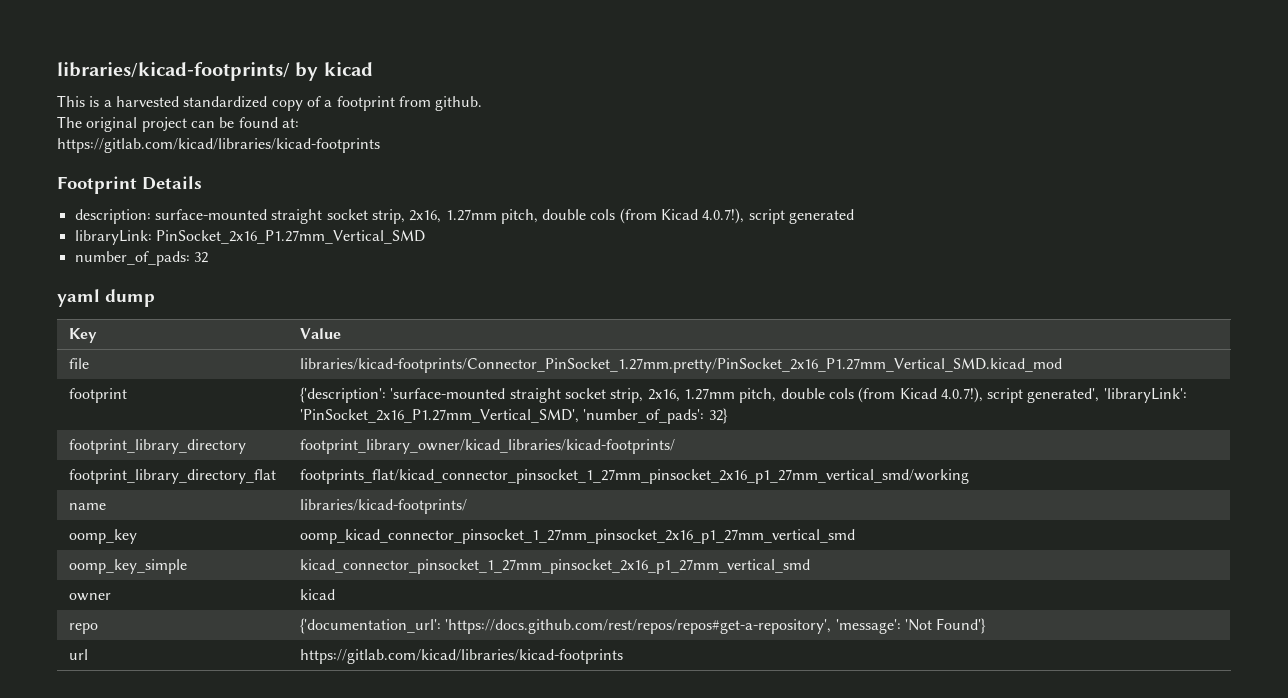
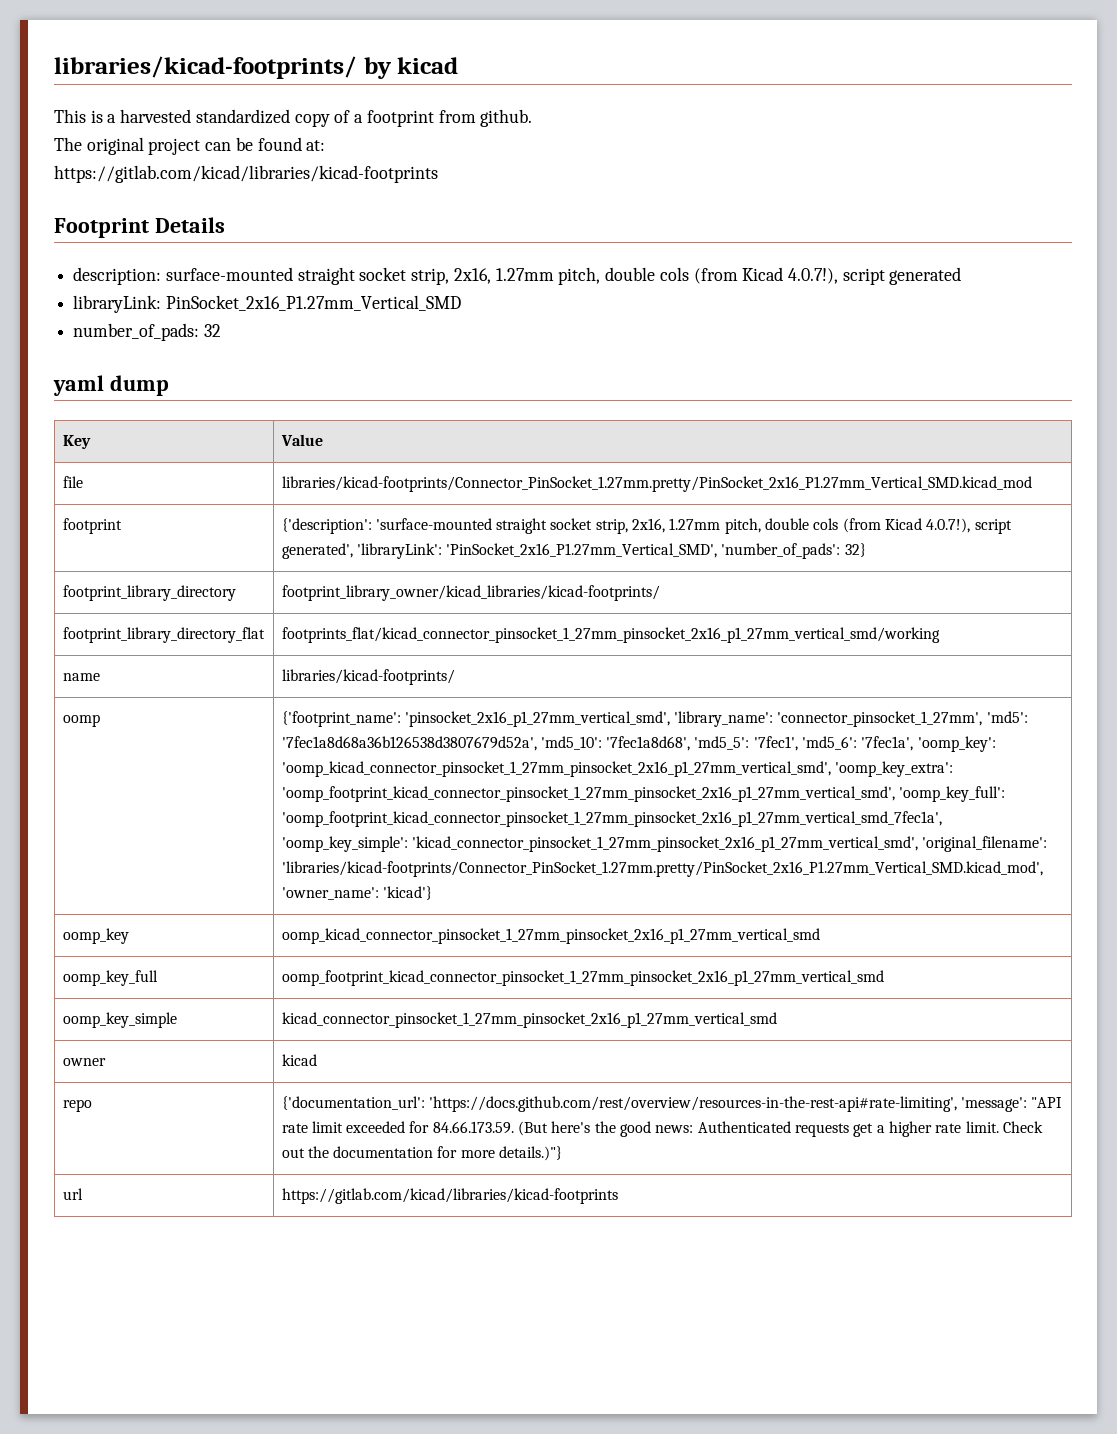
+ oomp | {'footprint_name': 'pinsocket_2x16_p1_27mm_vertical_smd', 'library_name': 'connector_pinsocket_1_27mm', 'md5': '7fec1a8d68a36b126538d3807679d52a', 'md5_10': '7fec1a8d68', 'md5_5': '7fec1', 'md5_6': '7fec1a', 'oomp_key': 'oomp_kicad_connector_pinsocket_1_27mm_pinsocket_2x16_p1_27mm_vertical_smd', 'oomp_key_extra': 'oomp_footprint_kicad_connector_pinsocket_1_27mm_pinsocket_2x16_p1_27mm_vertical_smd', 'oomp_key_full': 'oomp_footprint_kicad_connector_pinsocket_1_27mm_pinsocket_2x16_p1_27mm_vertical_smd_7fec1a', 'oomp_key_simple': 'kicad_connector_pinsocket_1_27mm_pinsocket_2x16_p1_27mm_vertical_smd', 'original_filename': 'libraries/kicad-footprints/Connector_PinSocket_1.27mm.pretty/PinSocket_2x16_P1.27mm_Vertical_SMD.kicad_mod', 'owner_name': 'kicad'}
+ oomp_key_full | oomp_footprint_kicad_connector_pinsocket_1_27mm_pinsocket_2x16_p1_27mm_vertical_smd
- repo | {'documentation_url': 'https://docs.github.com/rest/repos/repos#get-a-repository', 'message': 'Not Found'}
+ repo | {'documentation_url': 'https://docs.github.com/rest/overview/resources-in-the-rest-api#rate-limiting', 'message': "API rate limit exceeded for 84.66.173.59. (But here's the good news: Authenticated requests get a higher rate limit. Check out the documentation for more details.)"}

